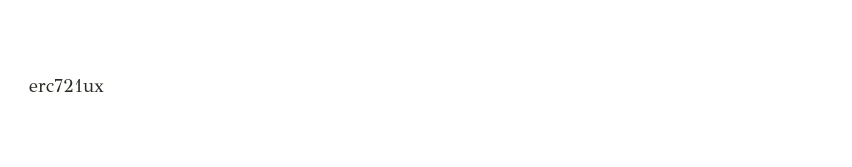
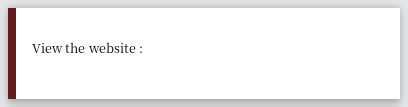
- erc721ux
+ View the website :

